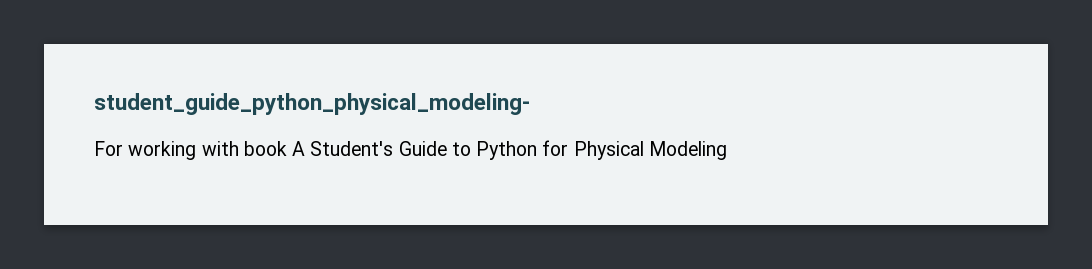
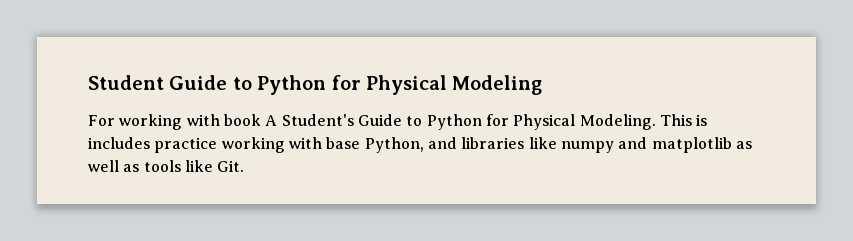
- student_guide_python_physical_modeling-
+ Student Guide to Python for Physical Modeling
- For working with book A Student's Guide to Python for Physical Modeling
+ For working with book A Student's Guide to Python for Physical Modeling. This is includes practice working with base Python, and libraries like numpy and matplotlib as well as tools like Git.

